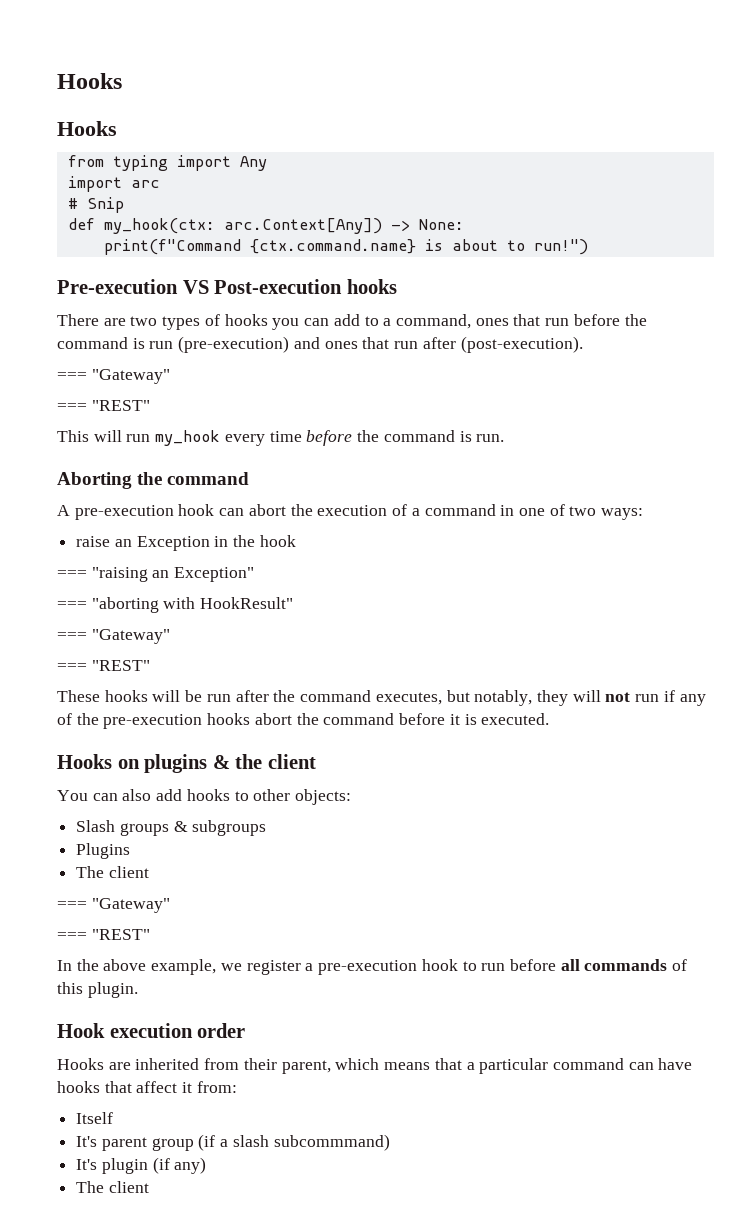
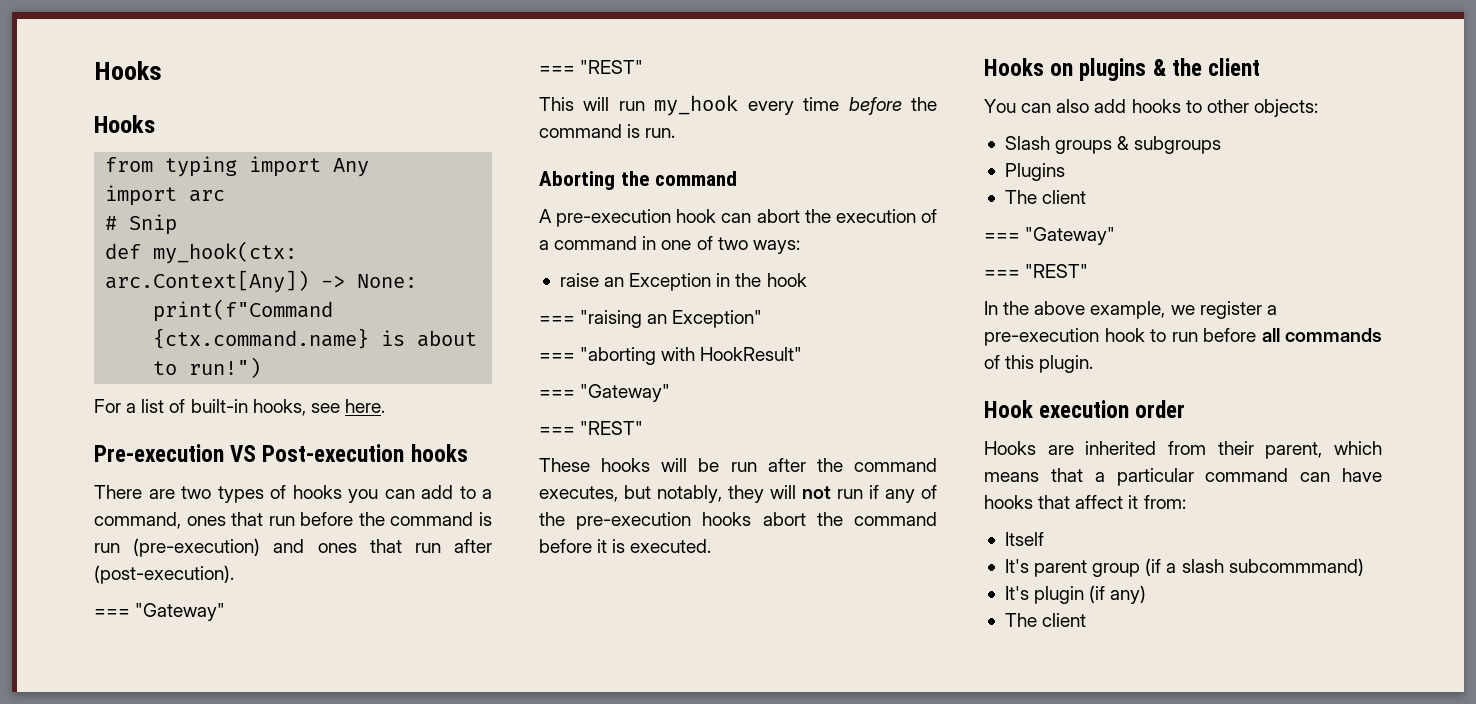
+ For a list of built-in hooks, see here.

